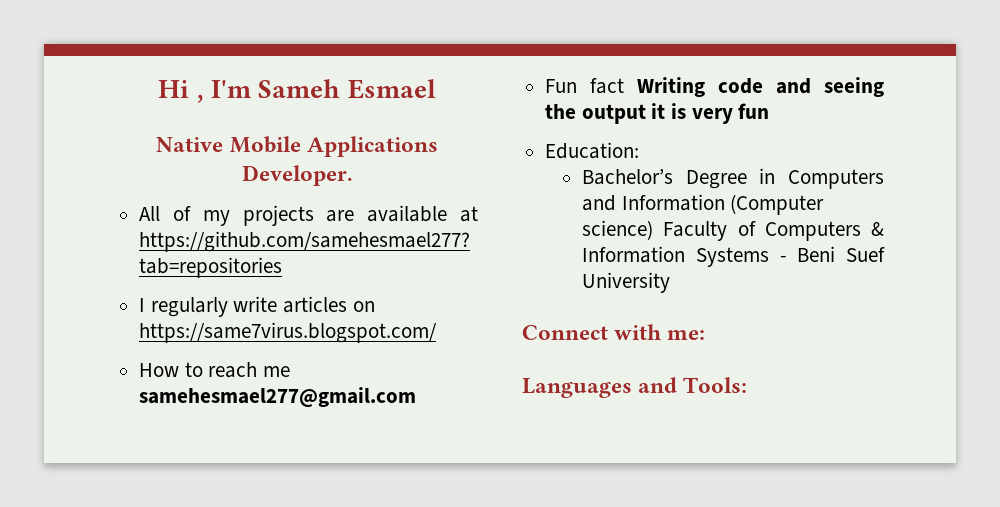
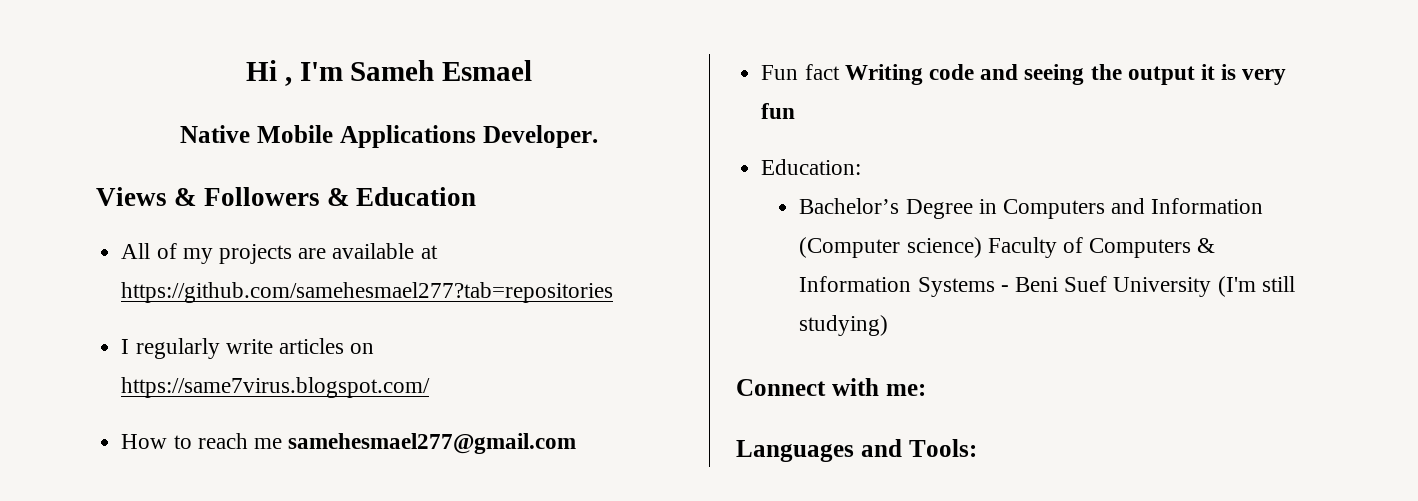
+ Views & Followers & Education
- Bachelor’s Degree in Computers and Information (Computer science) Faculty of Computers & Information Systems - Beni Suef University
+ Bachelor’s Degree in Computers and Information (Computer science) Faculty of Computers & Information Systems - Beni Suef University (I'm still studying)

